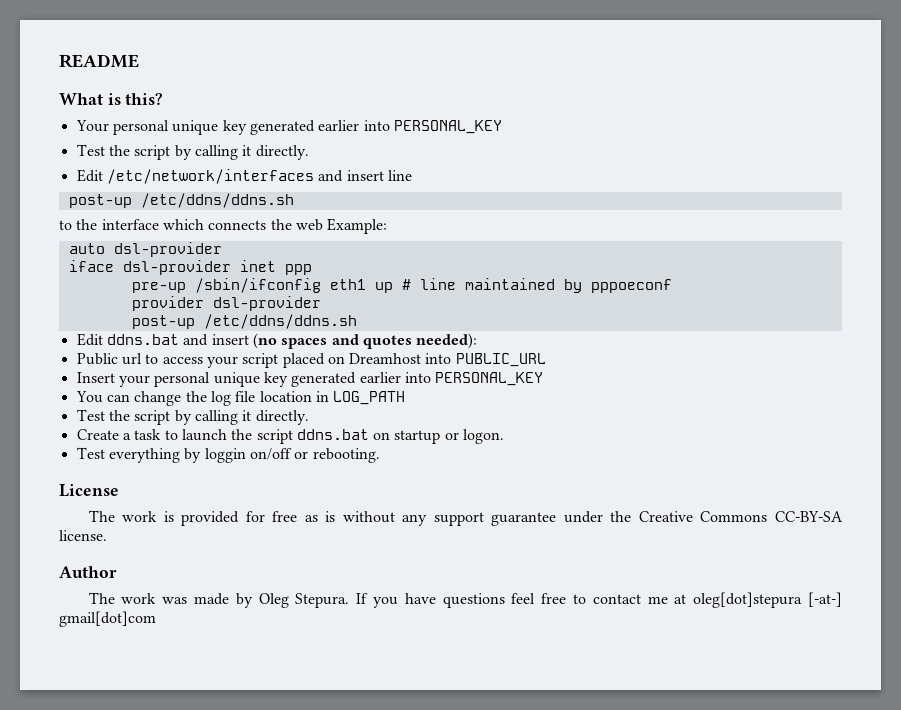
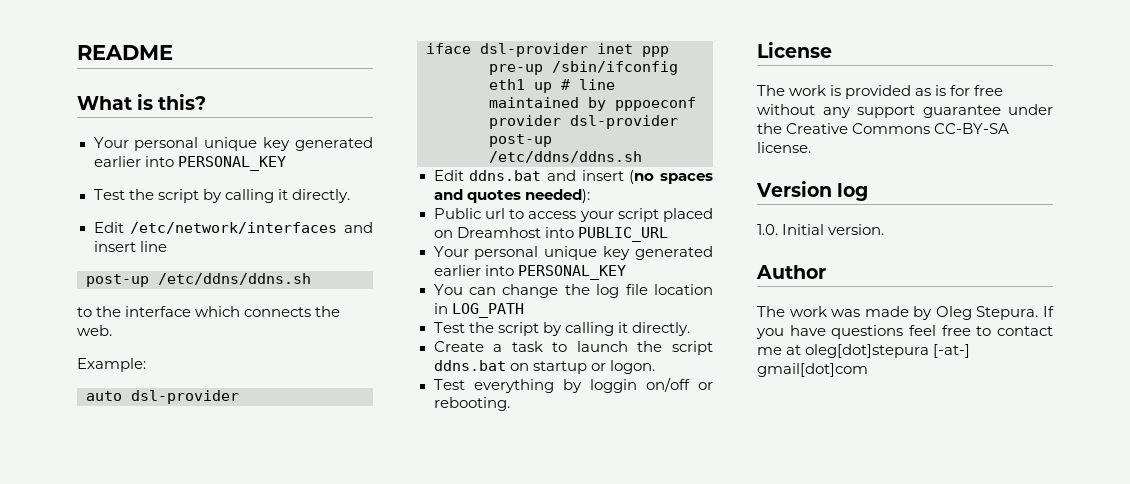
- to the interface which connects the web Example:
+ to the interface which connects the web.
+ Example:
  Public url to access your script placed on Dreamhost into PUBLIC_URL
- Insert your personal unique key generated earlier into PERSONAL_KEY
+ Your personal unique key generated earlier into PERSONAL_KEY
- The work is provided for free as is without any support guarantee under the Creative Commons CC-BY-SA license.
+ The work is provided as is for free without any support guarantee under the Creative Commons CC-BY-SA license.
+ Version log
+ 1.0. Initial version.

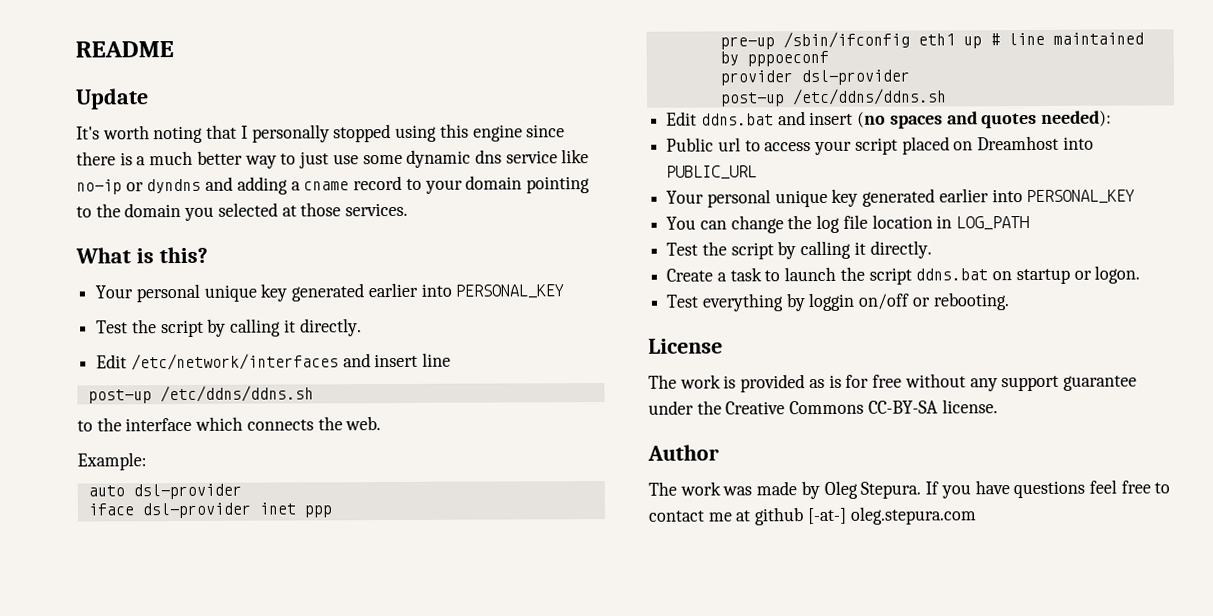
+ Update
+ It's worth noting that I personally stopped using this engine since there is a much better way to just use some dynamic dns service like no-ip or dyndns and adding a cname record to your domain pointing to the domain you selected at those services.
- Version log
- 1.0. Initial version.
- If you have questions feel free to contact me at oleg[dot]stepura [-at-] gmail[dot]com
+ If you have questions feel free to contact me at github [-at-] oleg.stepura.com

